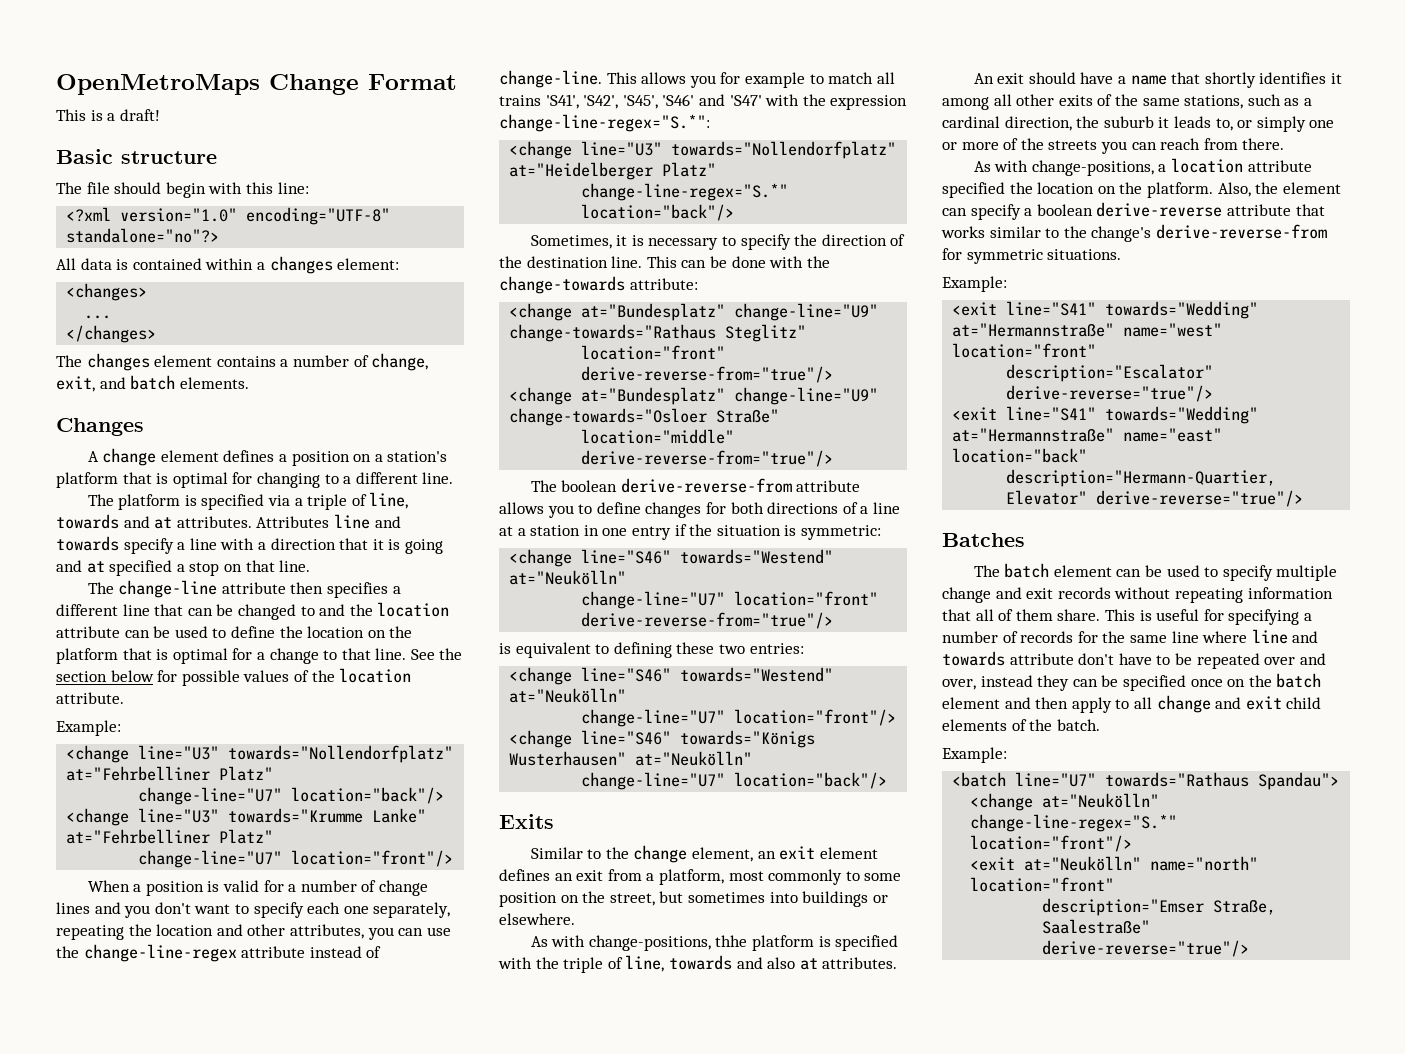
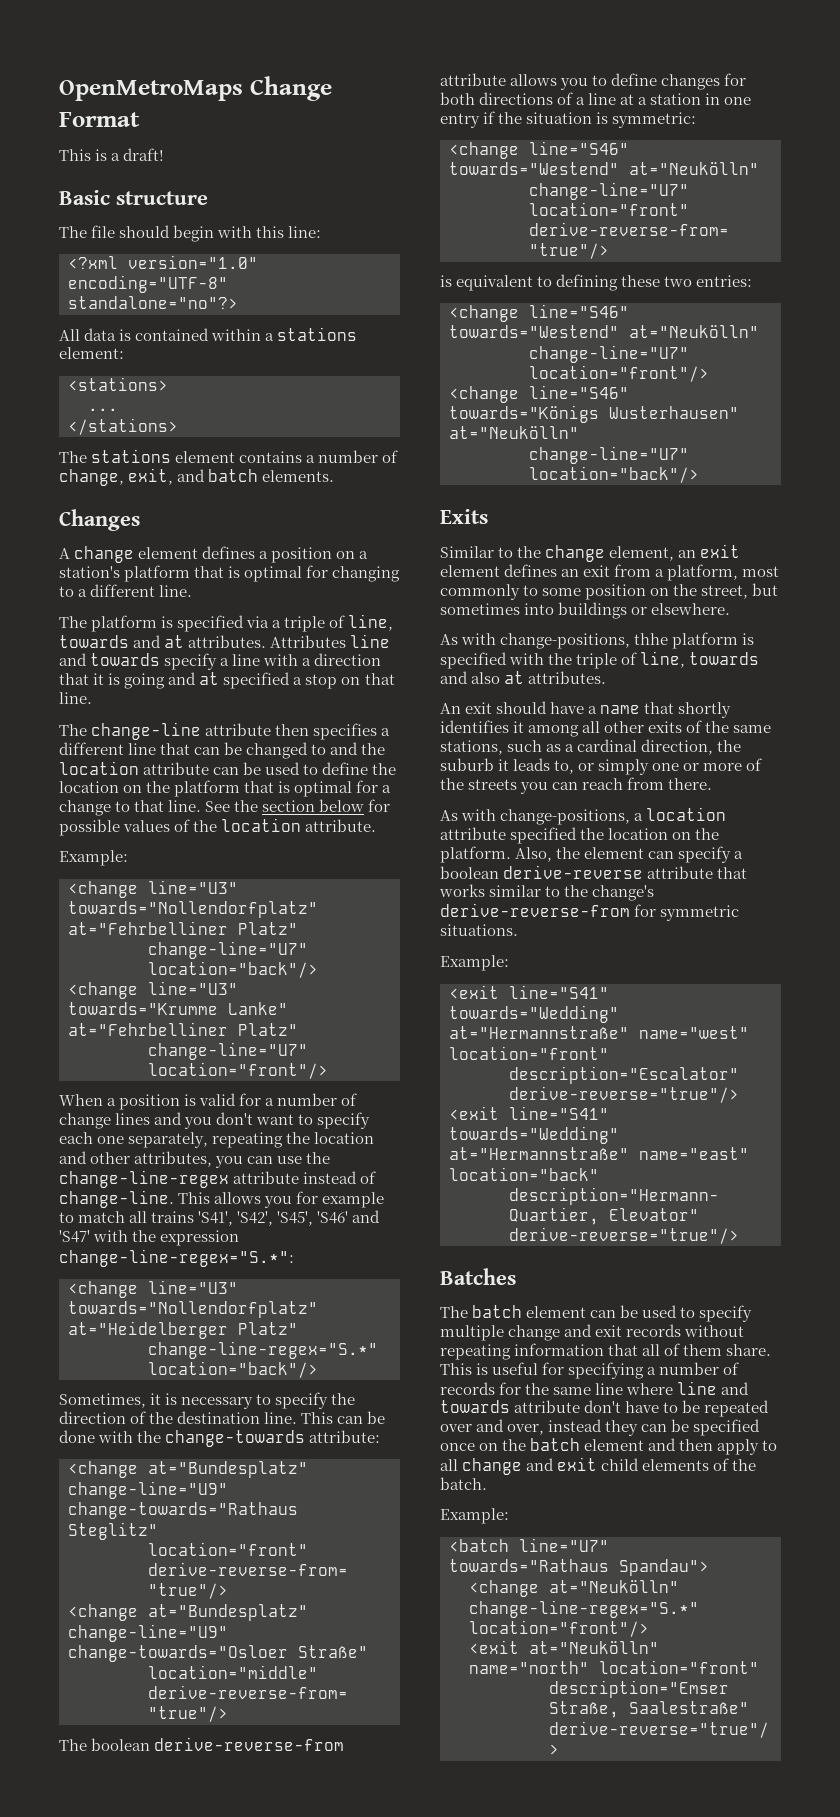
- All data is contained within a changes element:
+ All data is contained within a stations element:
- <changes>
+ <stations>
- </changes>
- The changes element contains a number of change, exit, and batch elements.
+ </stations>
+ The stations element contains a number of change, exit, and batch elements.

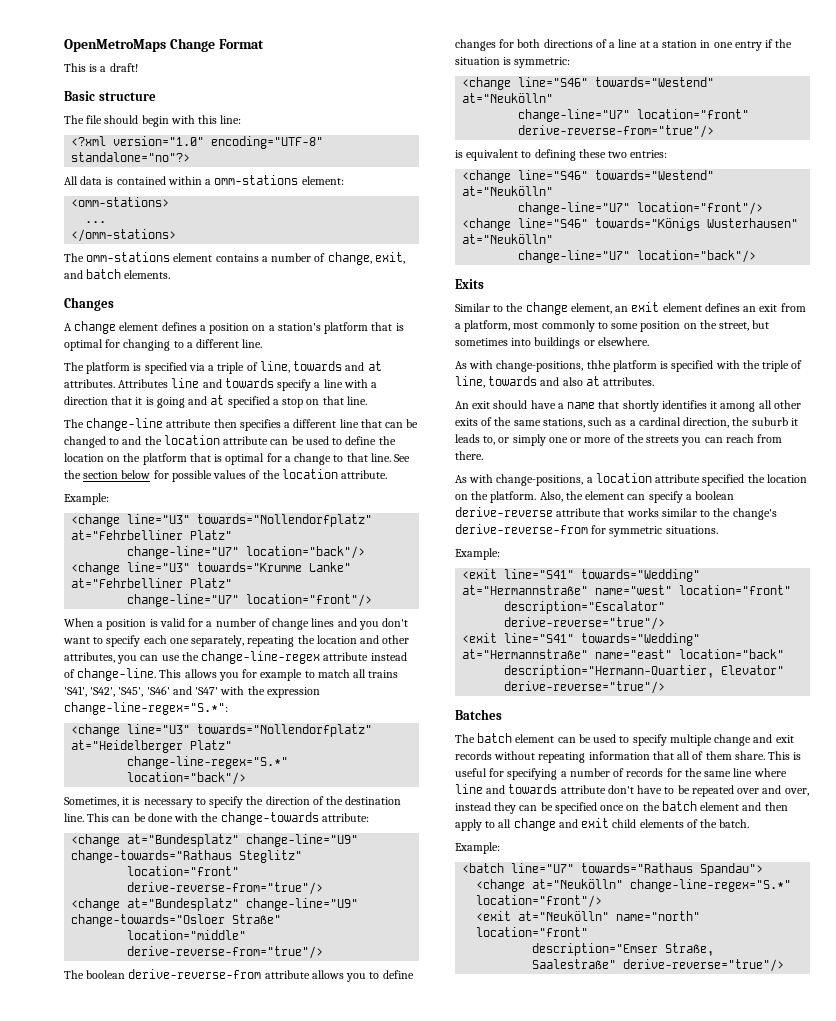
- All data is contained within a stations element:
+ All data is contained within a omm-stations element:
- <stations>
+ <omm-stations>
- </stations>
- The stations element contains a number of change, exit, and batch elements.
+ </omm-stations>
+ The omm-stations element contains a number of change, exit, and batch elements.

